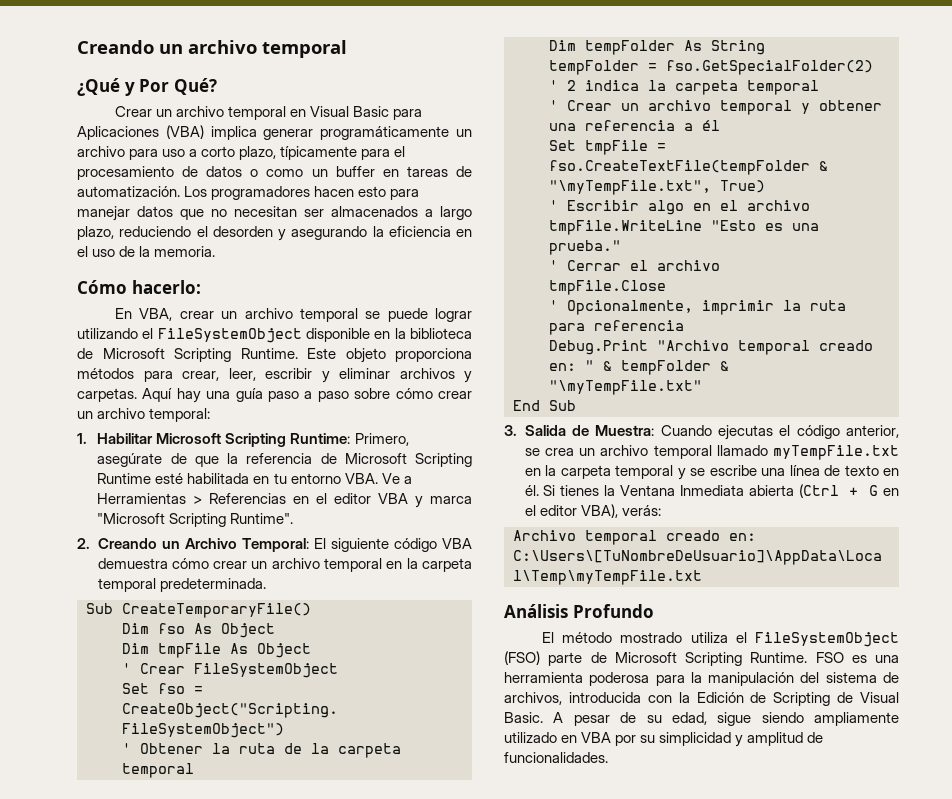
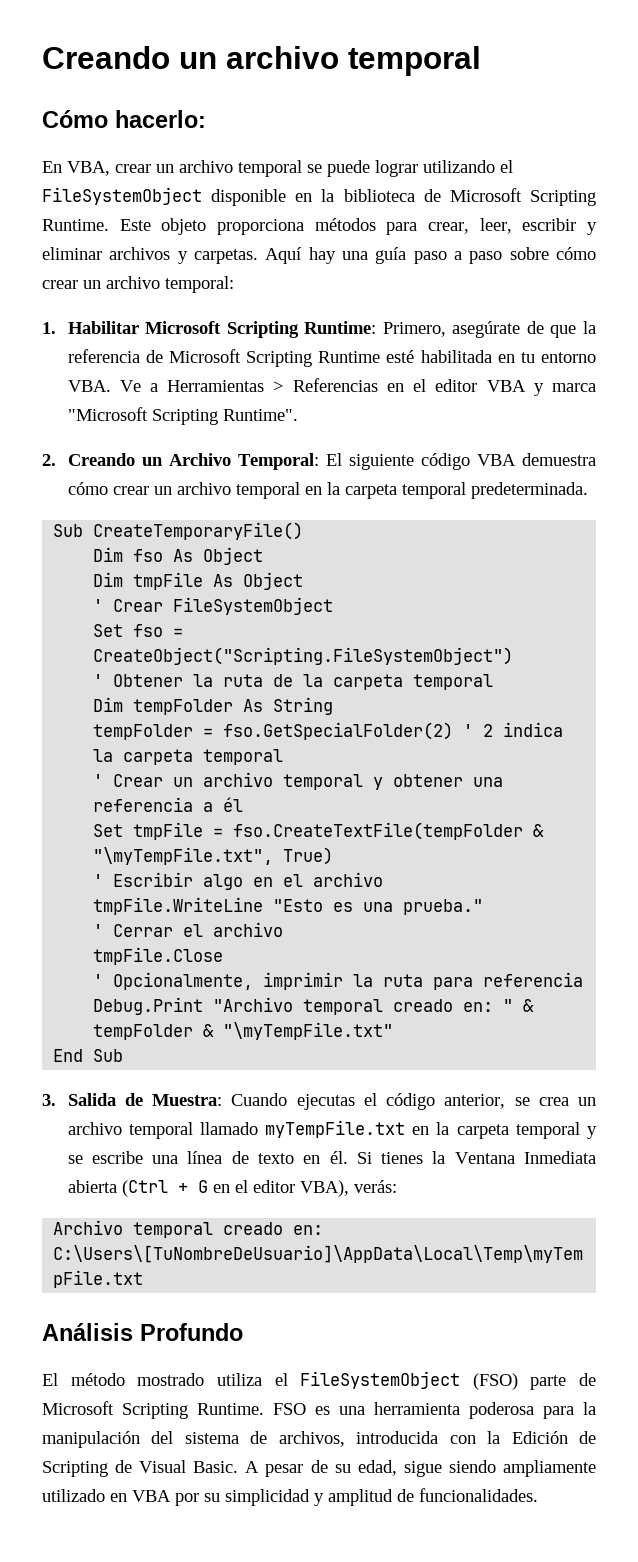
- ¿Qué y Por Qué?
- Crear un archivo temporal en Visual Basic para Aplicaciones (VBA) implica generar programáticamente un archivo para uso a corto plazo, típicamente para el procesamiento de datos o como un buffer en tareas de automatización. Los programadores hacen esto para manejar datos que no necesitan ser almacenados a largo plazo, reduciendo el desorden y asegurando la eficiencia en el uso de la memoria.

